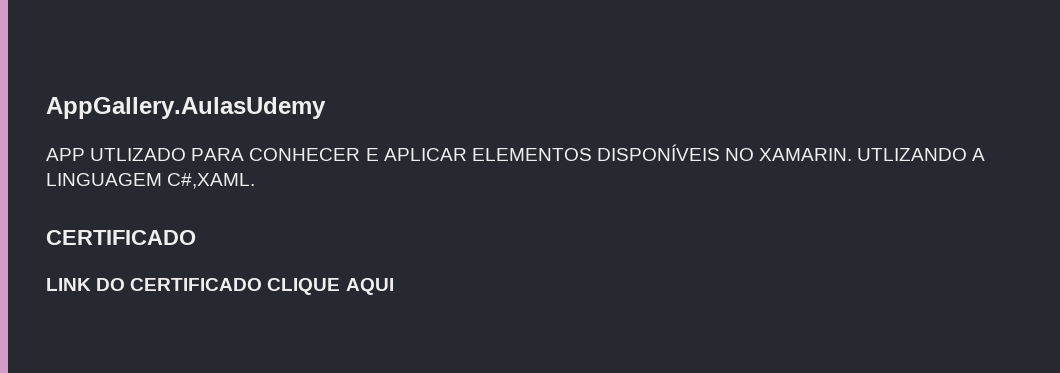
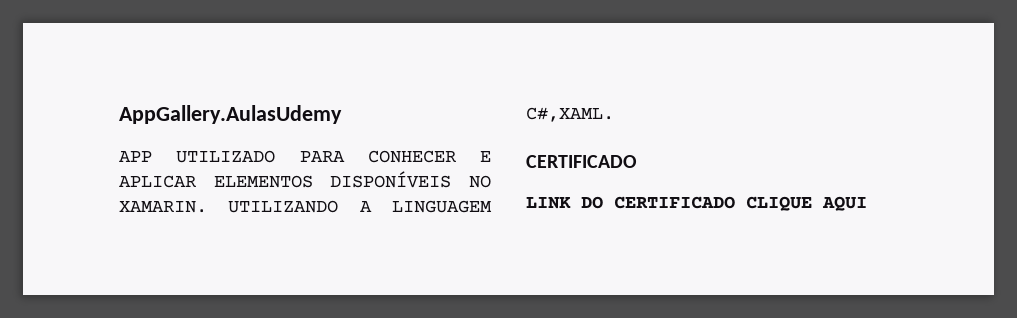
- APP UTLIZADO PARA CONHECER E APLICAR ELEMENTOS DISPONÍVEIS NO XAMARIN.
+ APP UTILIZADO PARA CONHECER E APLICAR ELEMENTOS DISPONÍVEIS NO XAMARIN.
- UTLIZANDO A LINGUAGEM C#,XAML.
+ UTILIZANDO A LINGUAGEM C#,XAML.

